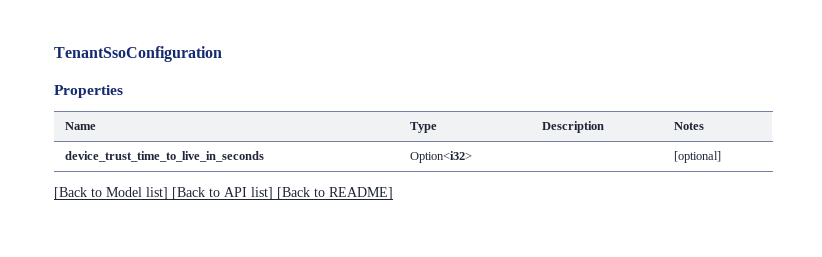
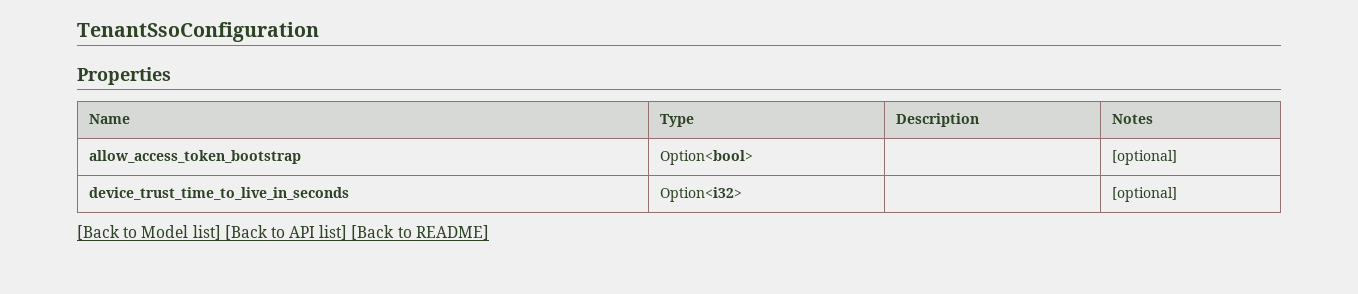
+ allow_access_token_bootstrap | Option<bool> | | [optional]

